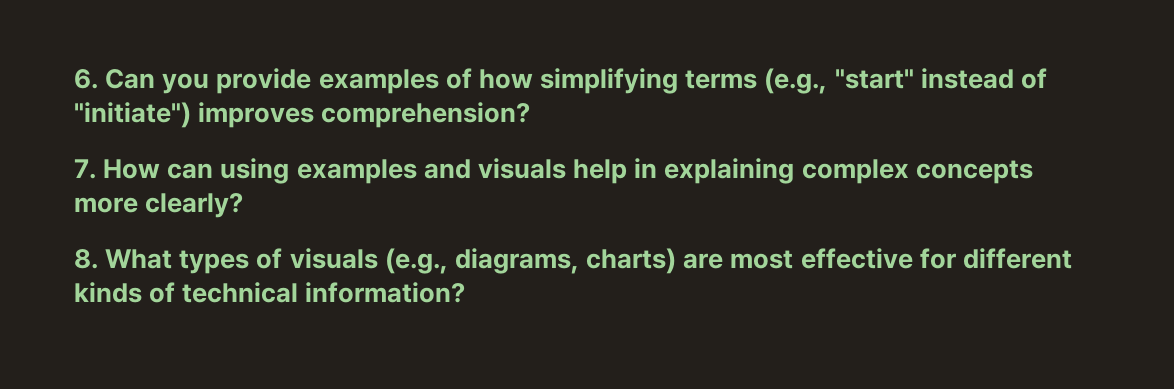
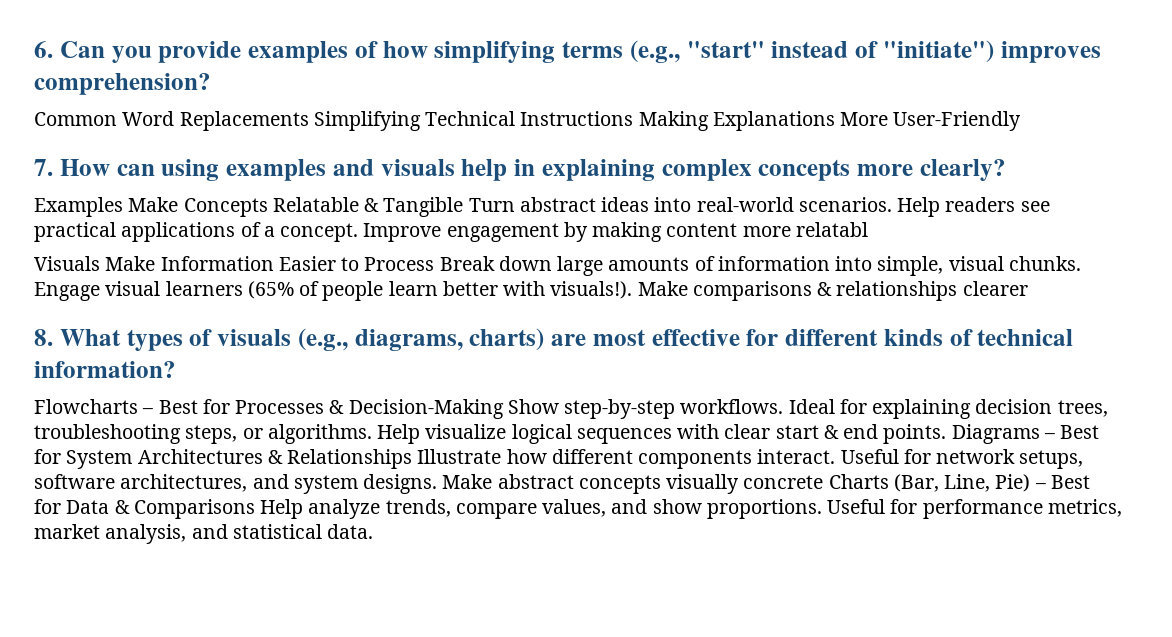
+ Common Word Replacements Simplifying Technical Instructions Making Explanations More User-Friendly
+ Examples Make Concepts Relatable & Tangible Turn abstract ideas into real-world scenarios. Help readers see practical applications of a concept. Improve engagement by making content more relatabl
+ Visuals Make Information Easier to Process Break down large amounts of information into simple, visual chunks. Engage visual learners (65% of people learn better with visuals!). Make comparisons & relationships clearer
+ Flowcharts – Best for Processes & Decision-Making Show step-by-step workflows. Ideal for explaining decision trees, troubleshooting steps, or algorithms. Help visualize logical sequences with clear start & end points. Diagrams – Best for System Architectures & Relationships Illustrate how different components interact. Useful for network setups, software architectures, and system designs. Make abstract concepts visually concrete Charts (Bar, Line, Pie) – Best for Data & Comparisons Help analyze trends, compare values, and show proportions. Useful for performance metrics, market analysis, and statistical data.

